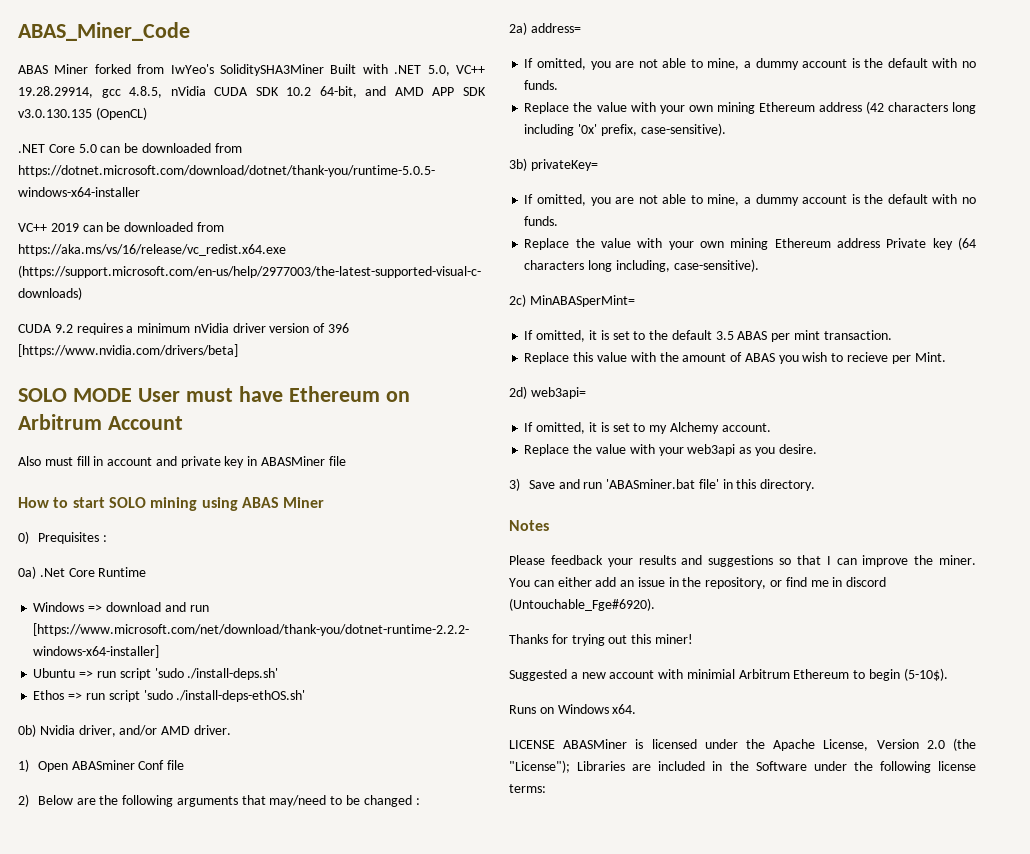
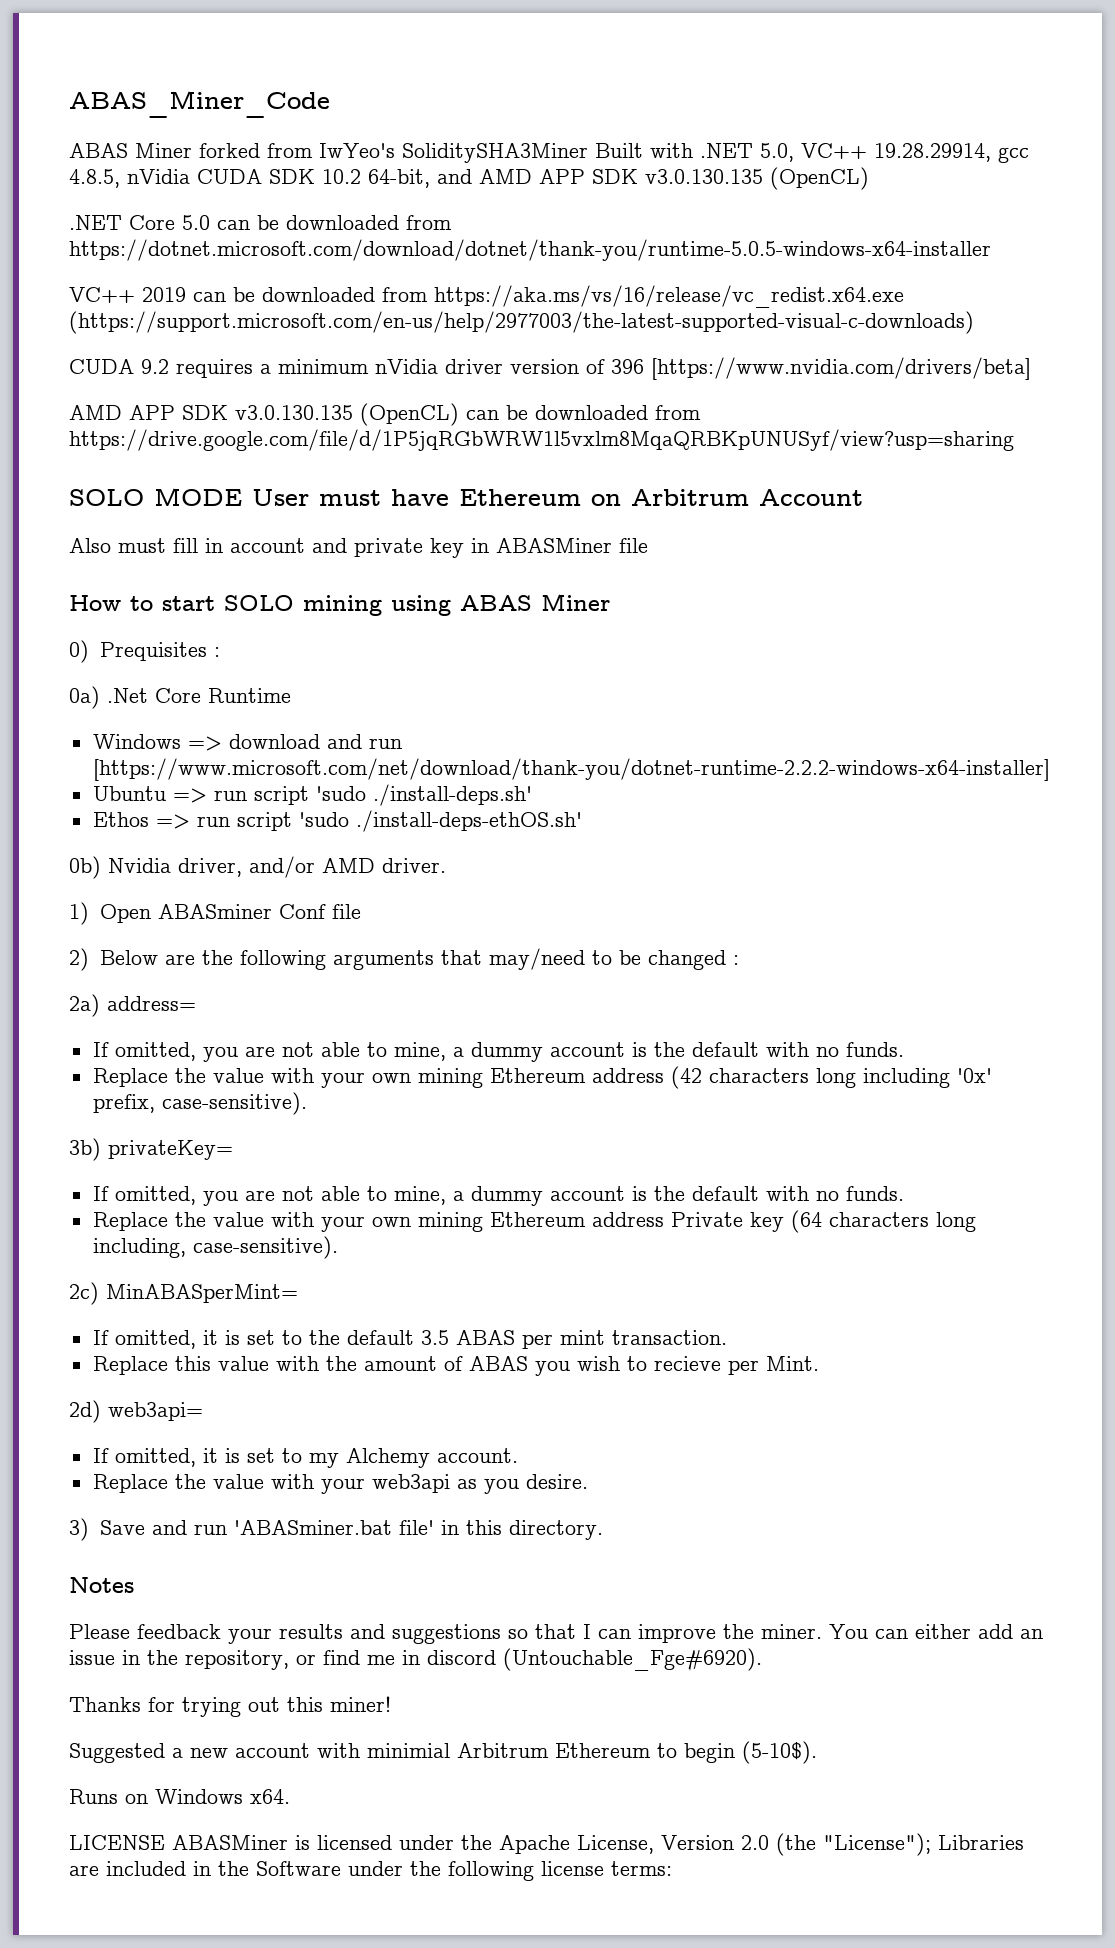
+ AMD APP SDK v3.0.130.135 (OpenCL) can be downloaded from https://drive.google.com/file/d/1P5jqRGbWRW1l5vxlm8MqaQRBKpUNUSyf/view?usp=sharing

